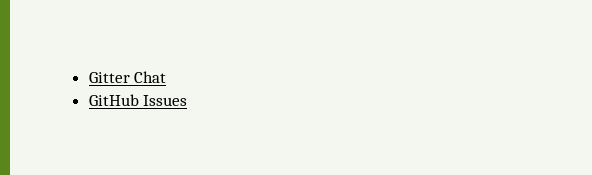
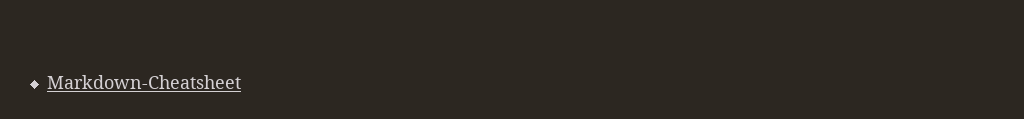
- Gitter Chat
- GitHub Issues
+ Markdown-Cheatsheet

